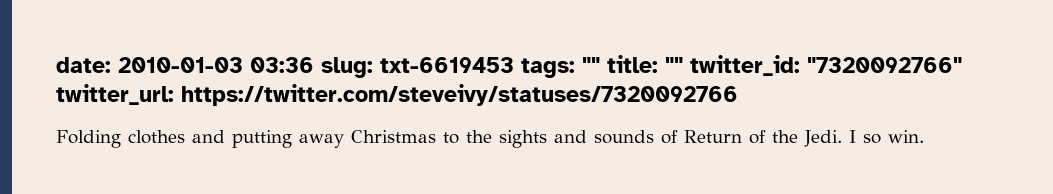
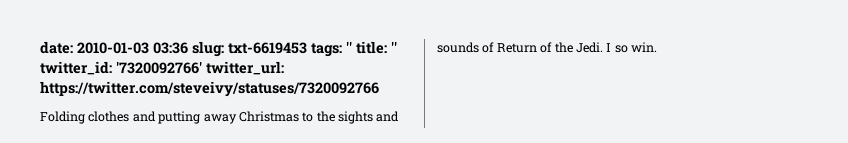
- date: 2010-01-03 03:36 slug: txt-6619453 tags: "" title: "" twitter_id: "7320092766" twitter_url: https://twitter.com/steveivy/statuses/7320092766
+ date: 2010-01-03 03:36 slug: txt-6619453 tags: '' title: '' twitter_id: '7320092766' twitter_url: https://twitter.com/steveivy/statuses/7320092766

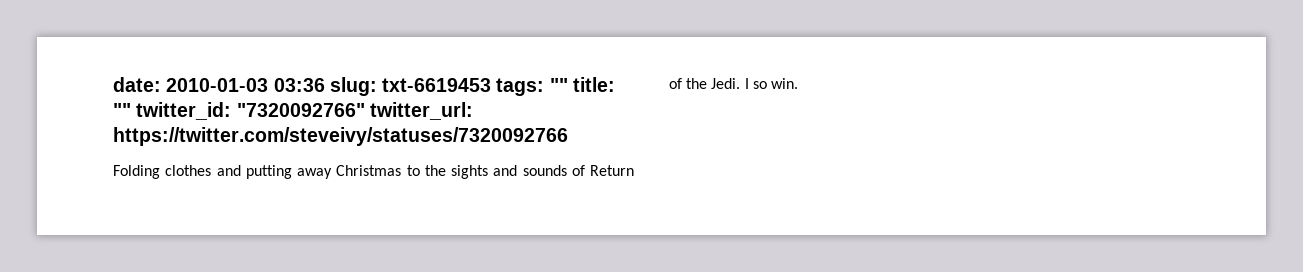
- date: 2010-01-03 03:36 slug: txt-6619453 tags: '' title: '' twitter_id: '7320092766' twitter_url: https://twitter.com/steveivy/statuses/7320092766
+ date: 2010-01-03 03:36 slug: txt-6619453 tags: "" title: "" twitter_id: "7320092766" twitter_url: https://twitter.com/steveivy/statuses/7320092766

